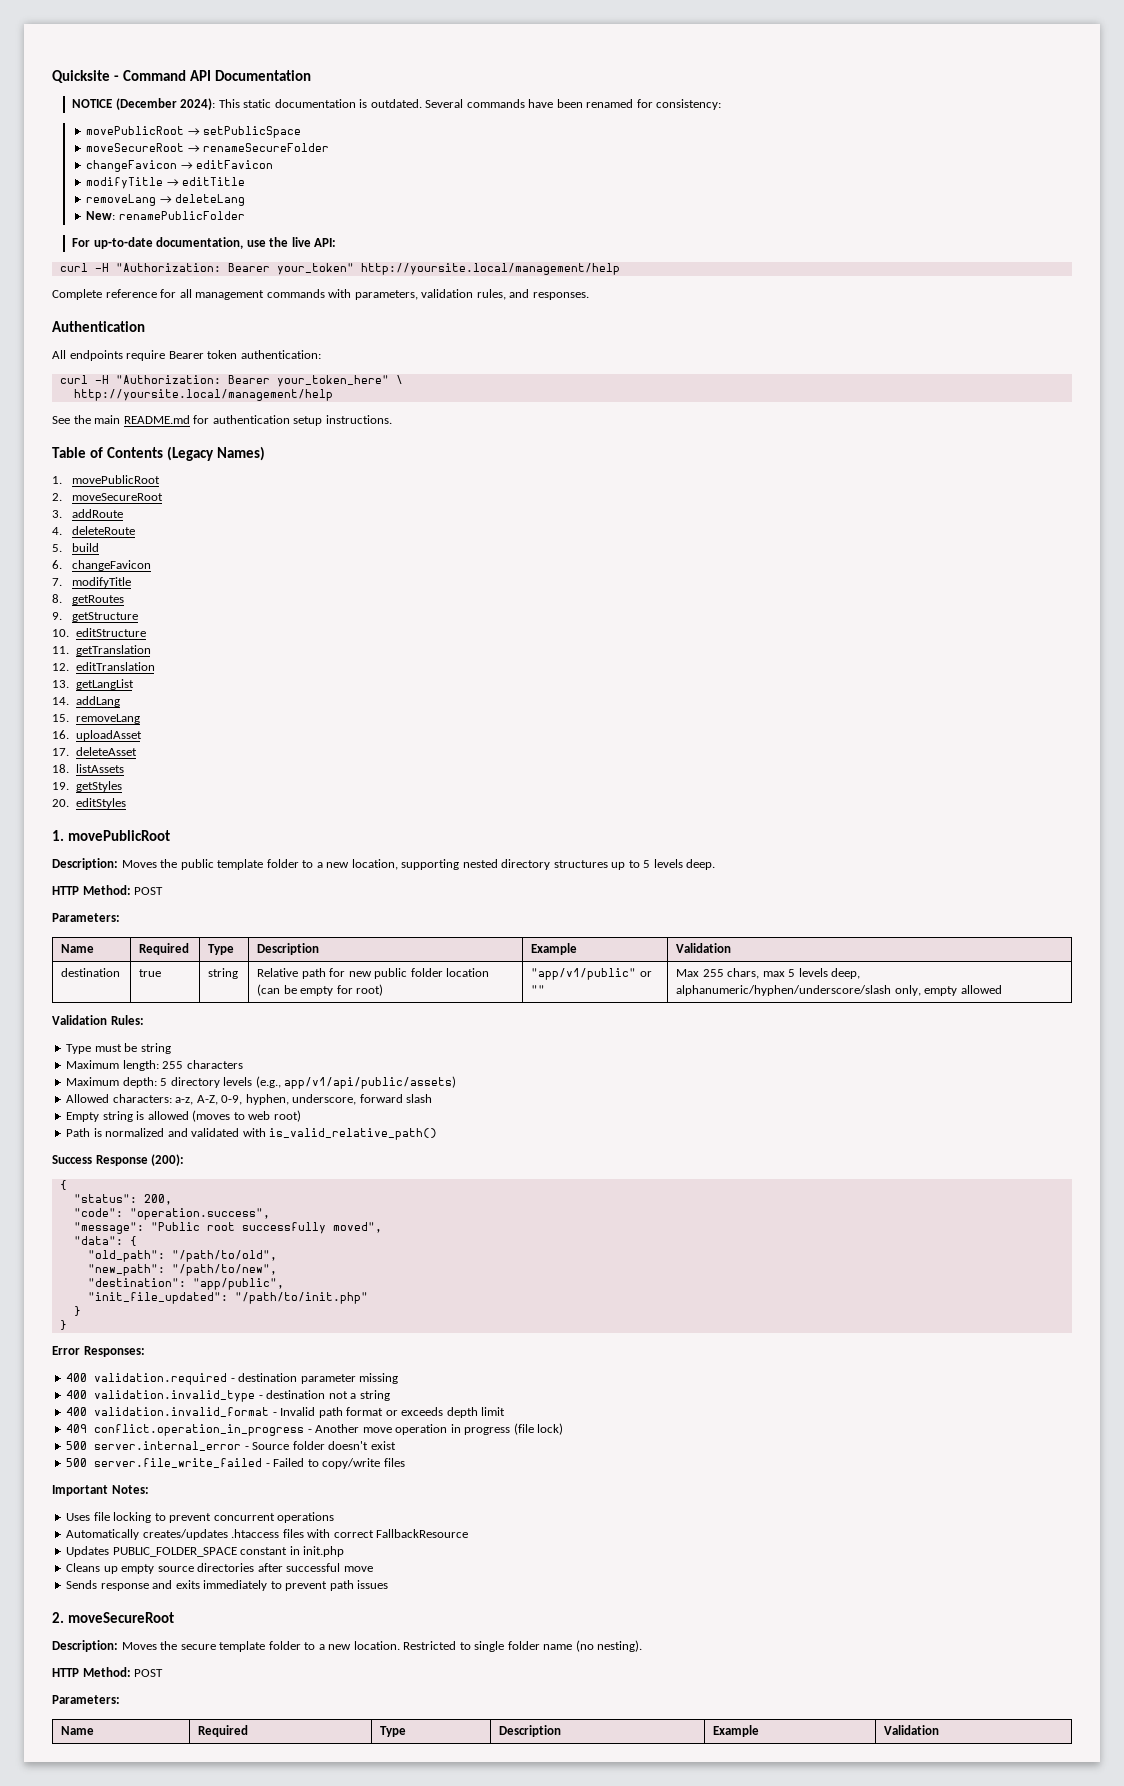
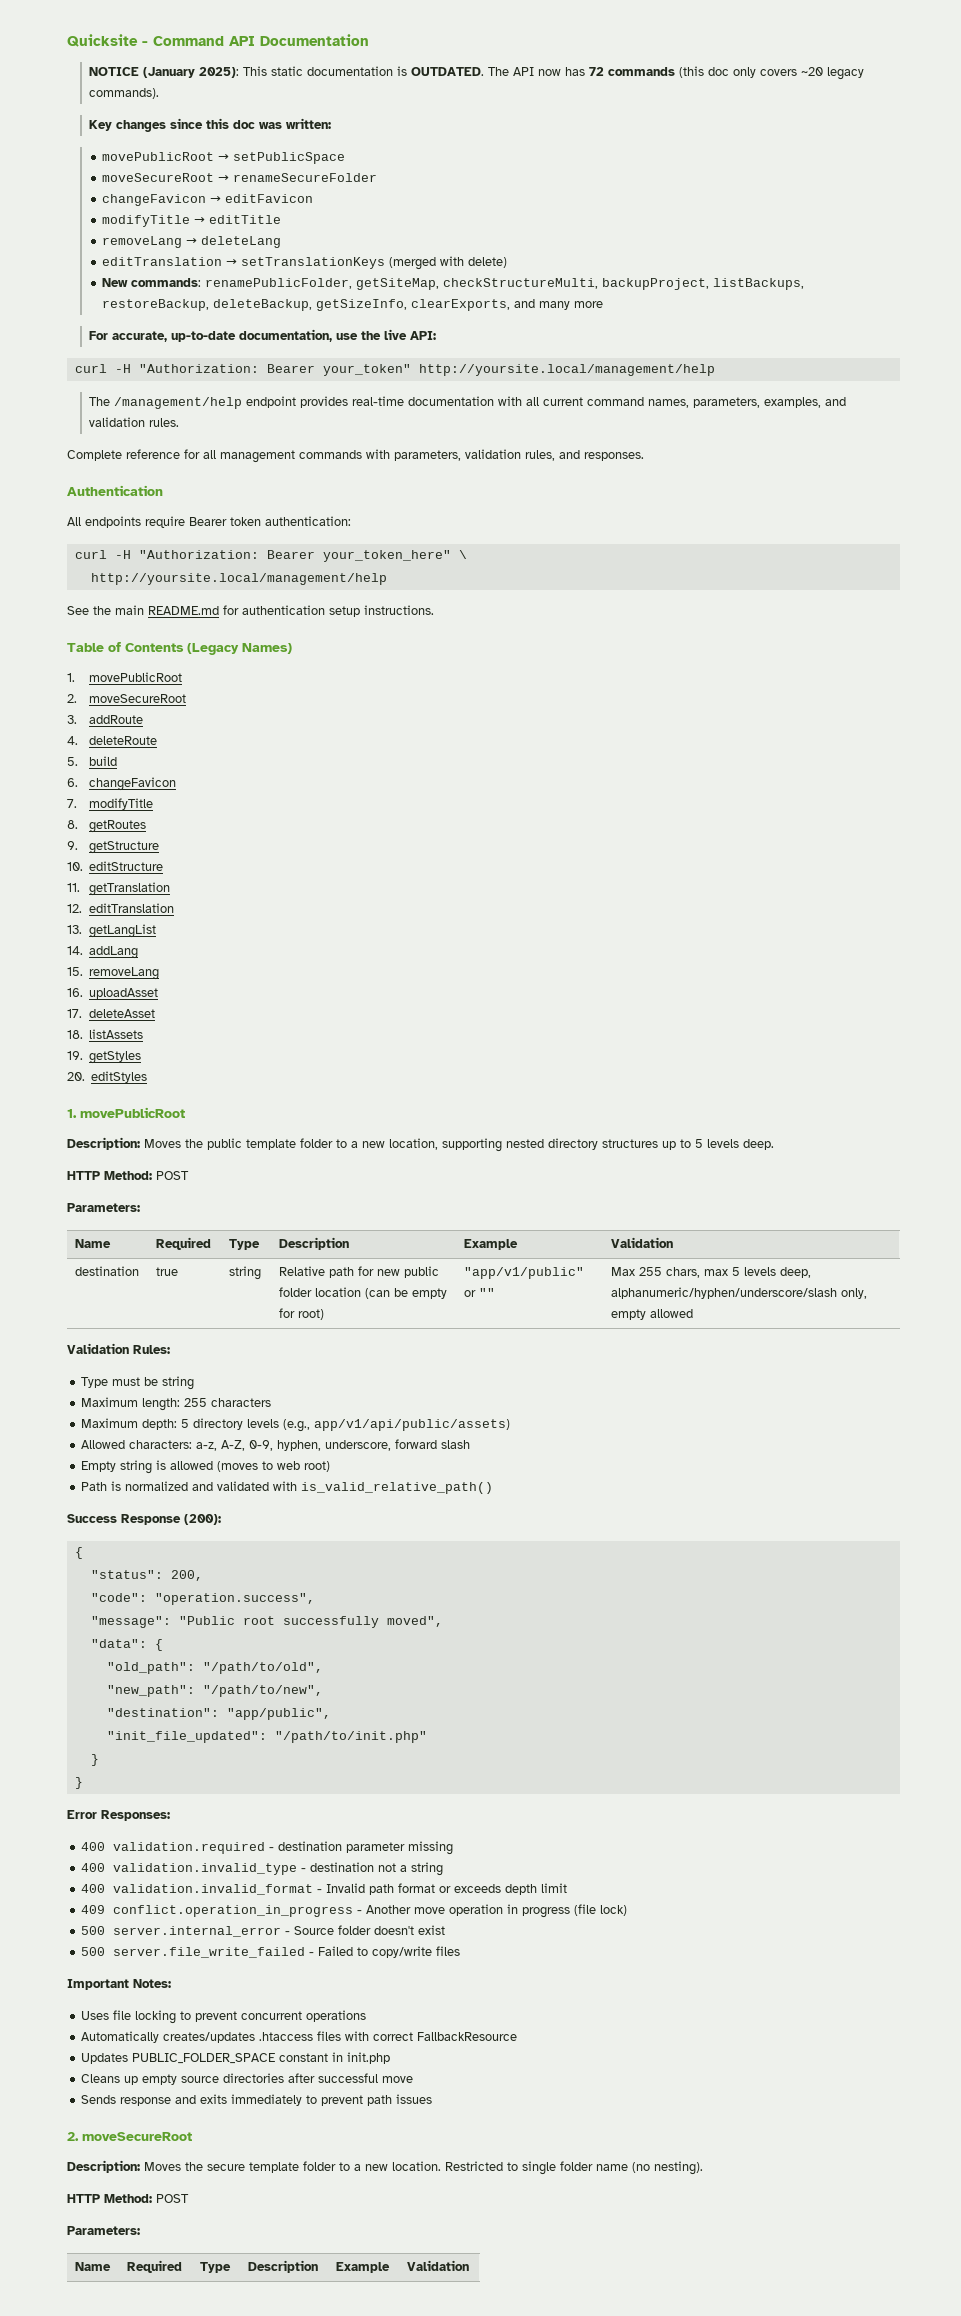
- NOTICE (December 2024): This static documentation is outdated. Several commands have been renamed for consistency:
+ NOTICE (January 2025): This static documentation is OUTDATED. The API now has 72 commands (this doc only covers ~20 legacy commands).
+ Key changes since this doc was written:
- New: renamePublicFolder
+ editTranslation → setTranslationKeys (merged with delete)
+ New commands: renamePublicFolder, getSiteMap, checkStructureMulti, backupProject, listBackups, restoreBackup, deleteBackup, getSizeInfo, clearExports, and many more
- For up-to-date documentation, use the live API:
+ For accurate, up-to-date documentation, use the live API:
+ The /management/help endpoint provides real-time documentation with all current command names, parameters, examples, and validation rules.

